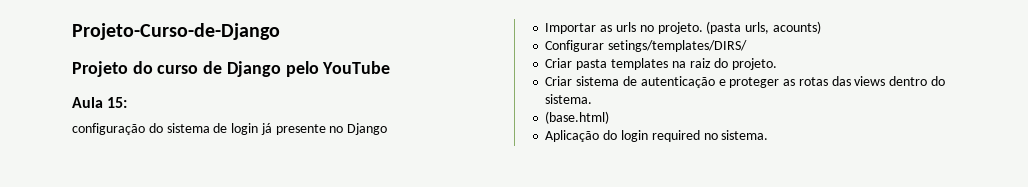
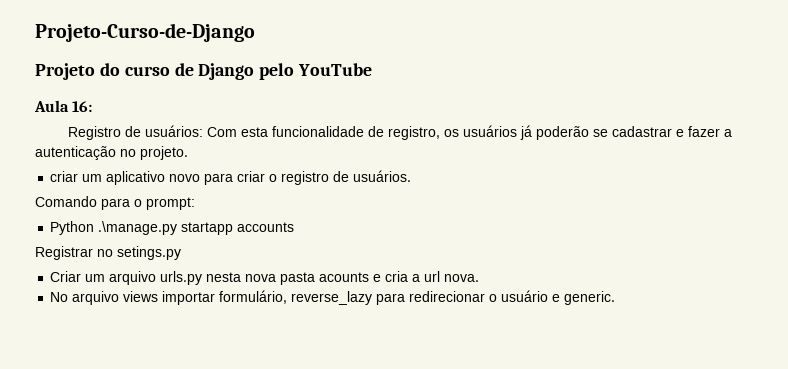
- Aula 15:
- configuração do sistema de login já presente no Django
- Importar as urls no projeto. (pasta urls, acounts)
- Configurar setings/templates/DIRS/
- Criar pasta templates na raiz do projeto.
- Criar sistema de autenticação e proteger as rotas das views dentro do sistema.
- (base.html)
- Aplicação do login required no sistema.
+ Aula 16:
+ Registro de usuários: Com esta funcionalidade de registro, os usuários já poderão se cadastrar e fazer a autenticação no projeto.
+ criar um aplicativo novo para criar o registro de usuários.
+ Comando para o prompt:
+ Python .\manage.py startapp accounts
+ Registrar no setings.py
+ Criar um arquivo urls.py nesta nova pasta acounts e cria a url nova.
+ No arquivo views importar formulário, reverse_lazy para redirecionar o usuário e generic.

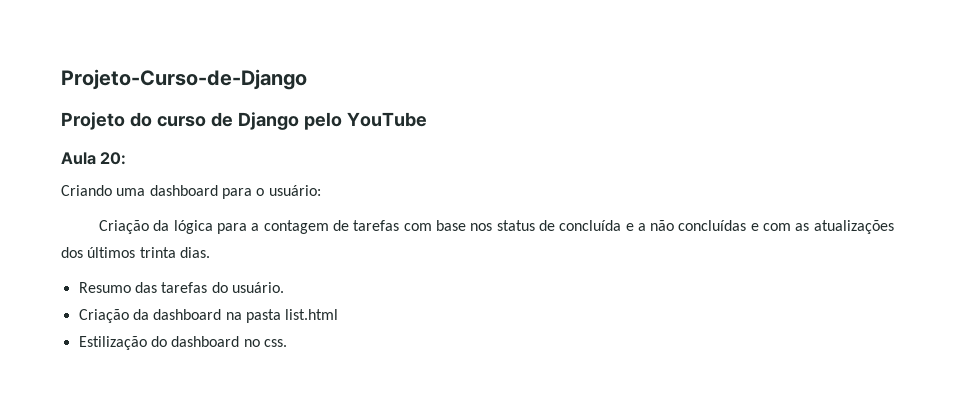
- Aula 16:
- Registro de usuários: Com esta funcionalidade de registro, os usuários já poderão se cadastrar e fazer a autenticação no projeto.
- criar um aplicativo novo para criar o registro de usuários.
- Comando para o prompt:
- Python .\manage.py startapp accounts
- Registrar no setings.py
- Criar um arquivo urls.py nesta nova pasta acounts e cria a url nova.
- No arquivo views importar formulário, reverse_lazy para redirecionar o usuário e generic.
+ Aula 20:
+ Criando uma dashboard para o usuário:
+ Criação da lógica para a contagem de tarefas com base nos status de concluída e a não concluídas e com as atualizações dos últimos trinta dias.
+ Resumo das tarefas do usuário.
+ Criação da dashboard na pasta list.html
+ Estilização do dashboard no css.

